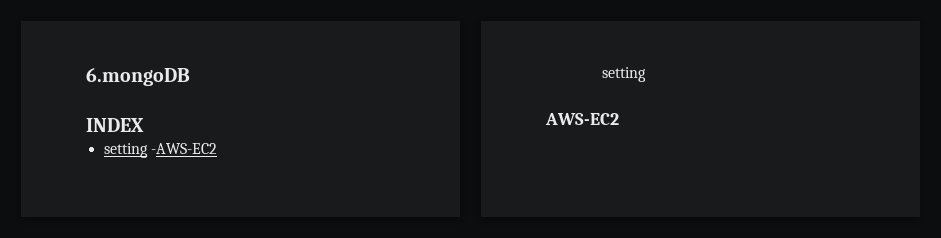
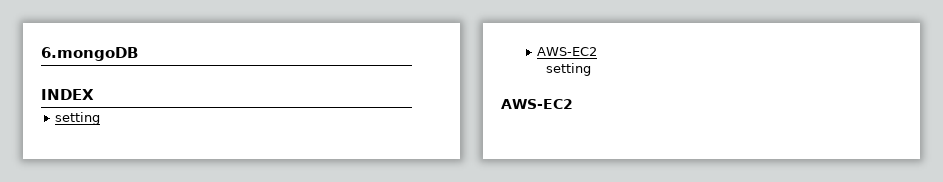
  INDEX
- setting -AWS-EC2
+ setting
+ AWS-EC2

